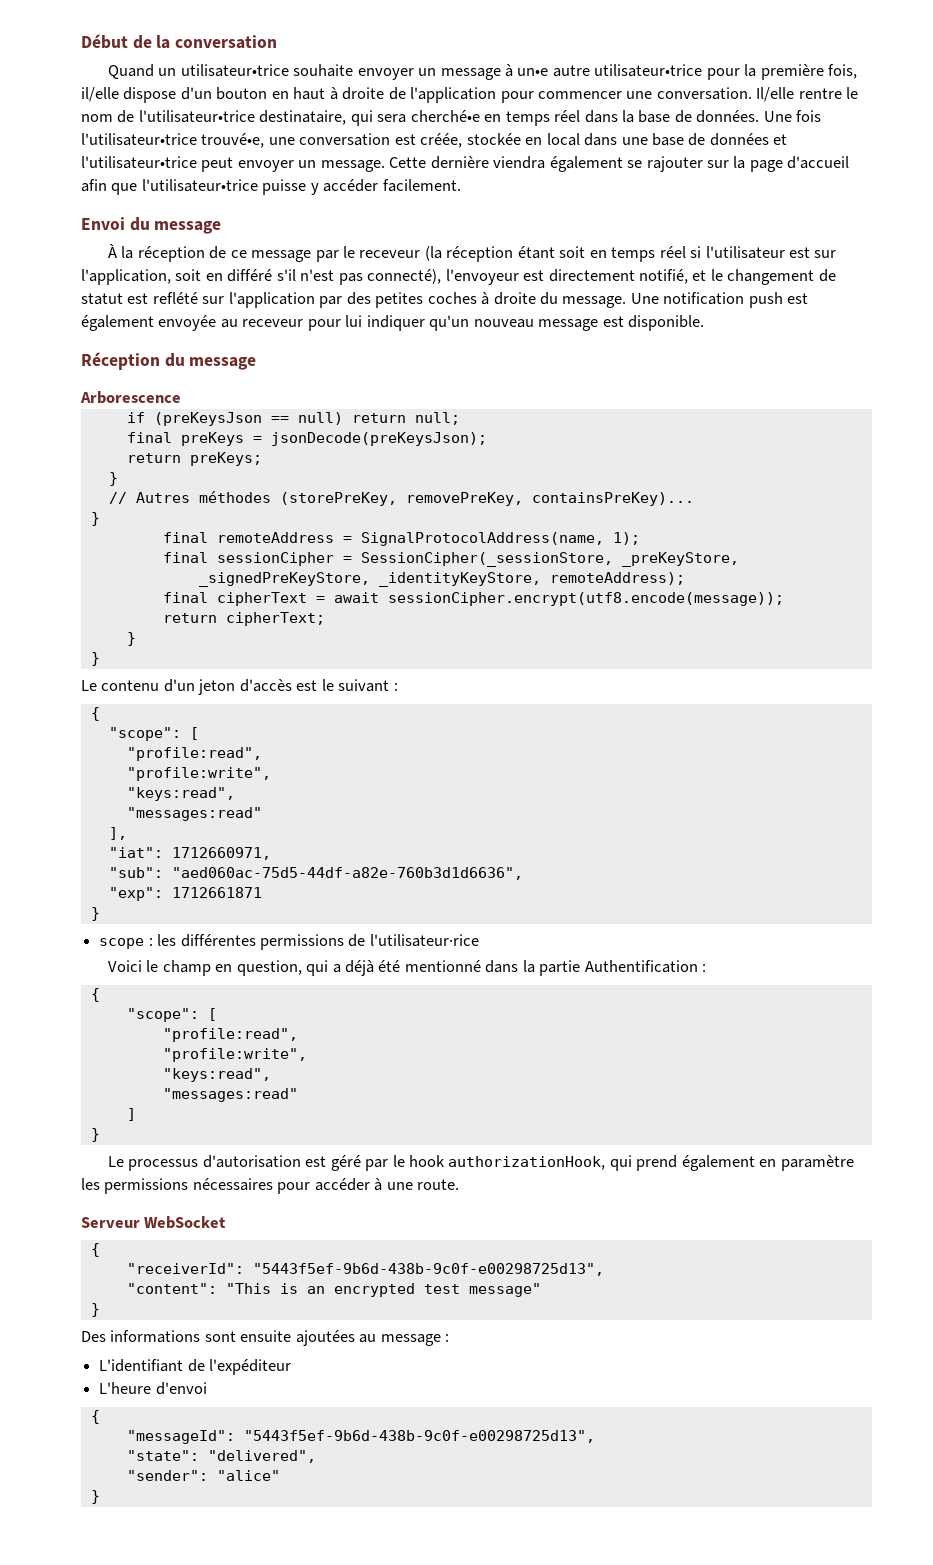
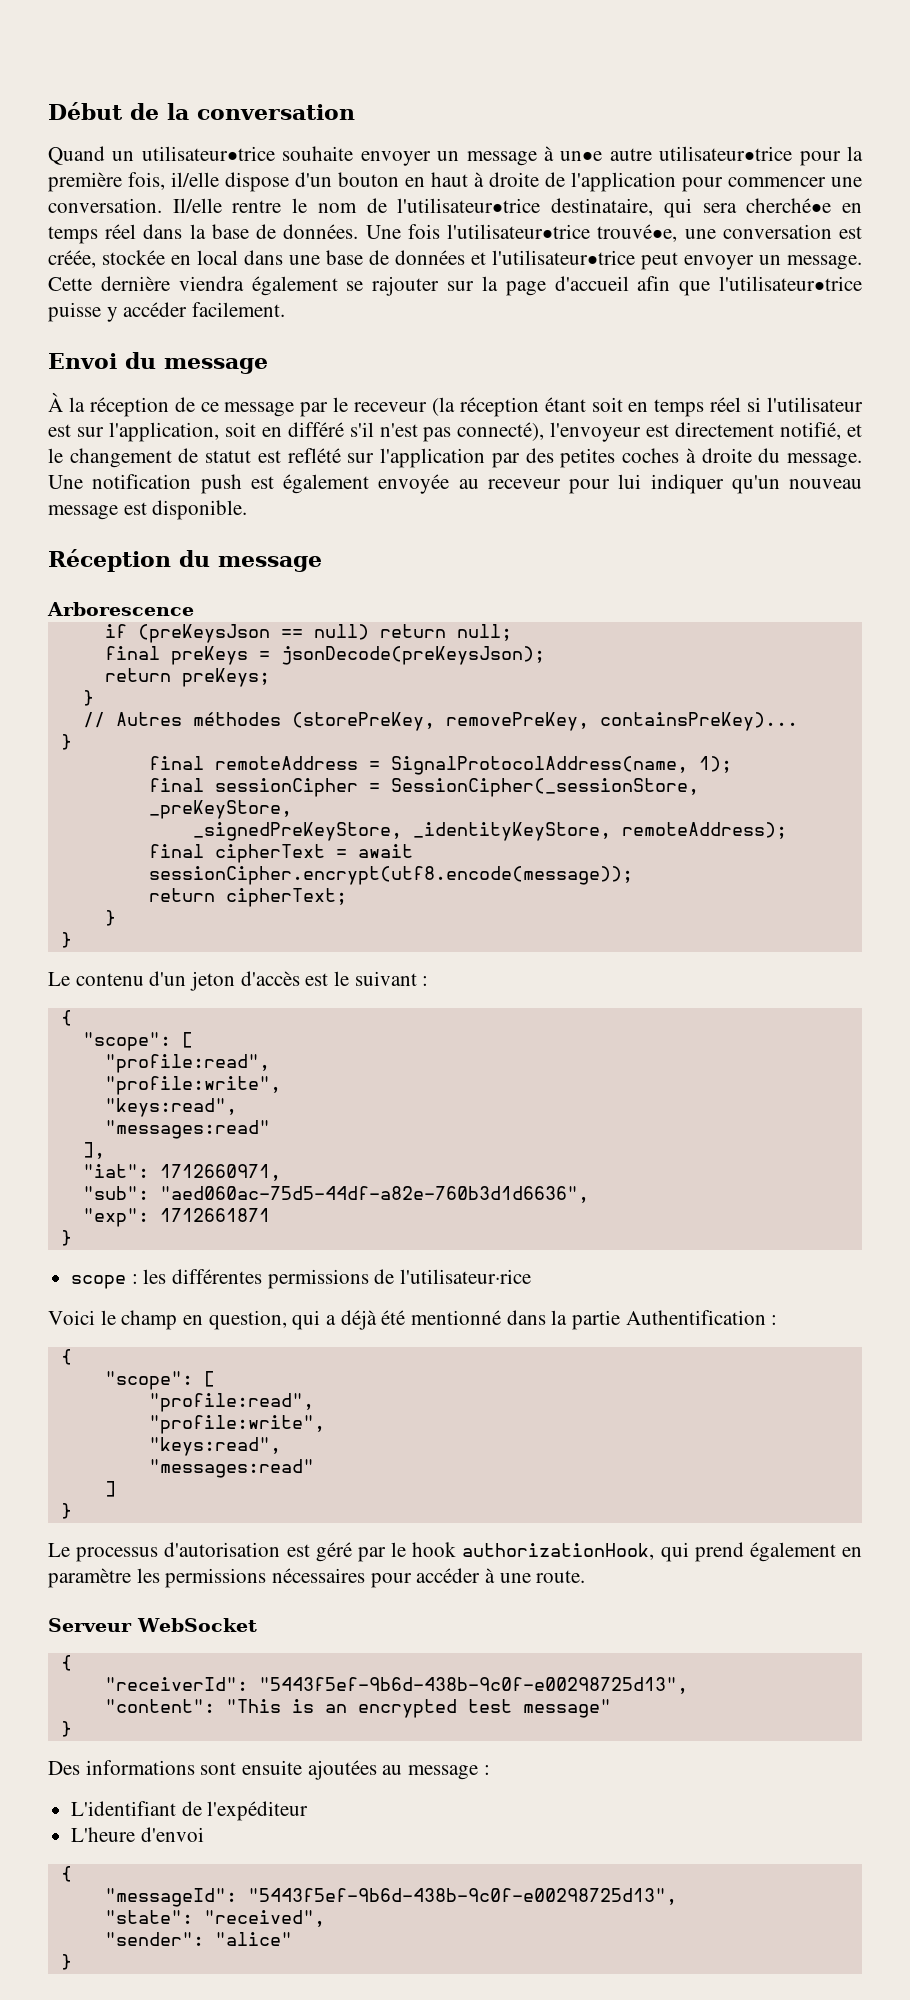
- "state": "delivered",
+ "state": "received",

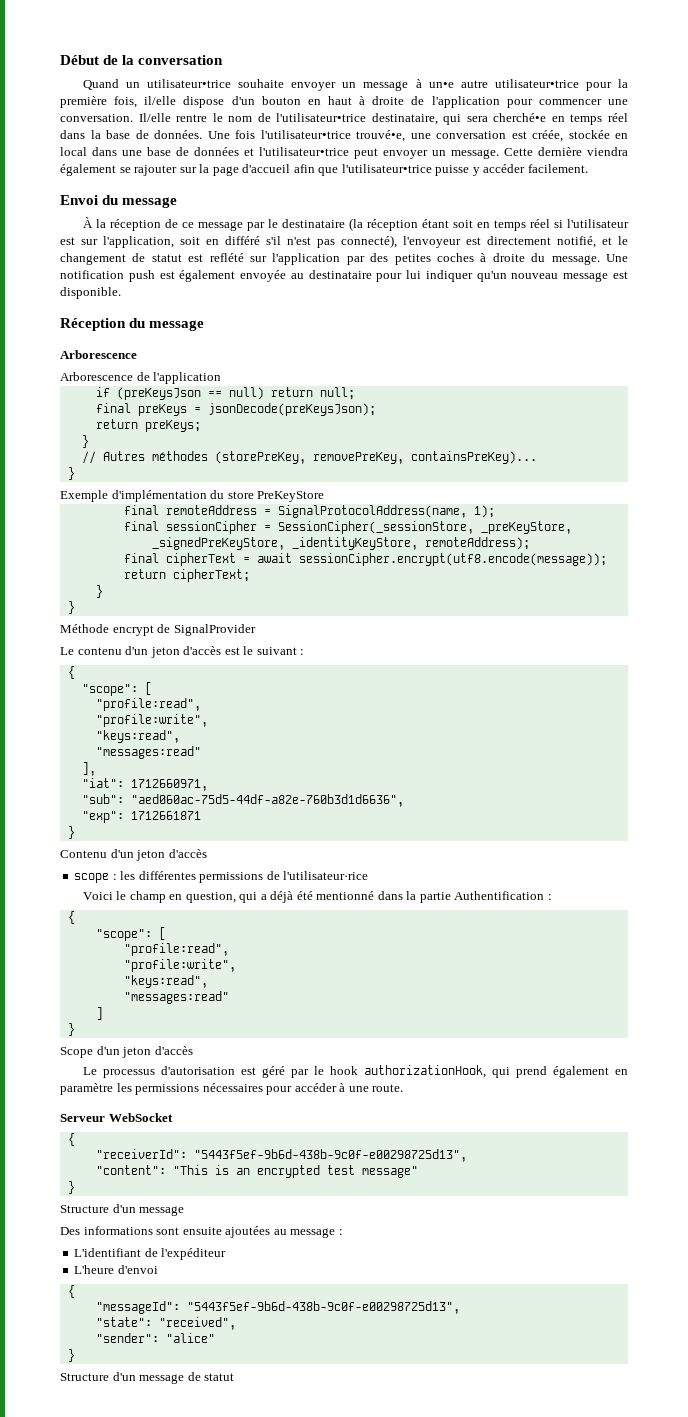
- À la réception de ce message par le receveur (la réception étant soit en temps réel si l'utilisateur est sur l'application, soit en différé s'il n'est pas connecté), l'envoyeur est directement notifié, et le changement de statut est reflété sur l'application par des petites coches à droite du message.
+ À la réception de ce message par le destinataire (la réception étant soit en temps réel si l'utilisateur est sur l'application, soit en différé s'il n'est pas connecté), l'envoyeur est directement notifié, et le changement de statut est reflété sur l'application par des petites coches à droite du message.
- Une notification push est également envoyée au receveur pour lui indiquer qu'un nouveau message est disponible.
+ Une notification push est également envoyée au destinataire pour lui indiquer qu'un nouveau message est disponible.
+ Arborescence de l'application
+ Exemple d'implémentation du store PreKeyStore
+ Méthode encrypt de SignalProvider
+ Contenu d'un jeton d'accès
+ Scope d'un jeton d'accès
  "content": "This is an encrypted test message"
  }
+ Structure d'un message
+ Structure d'un message de statut

